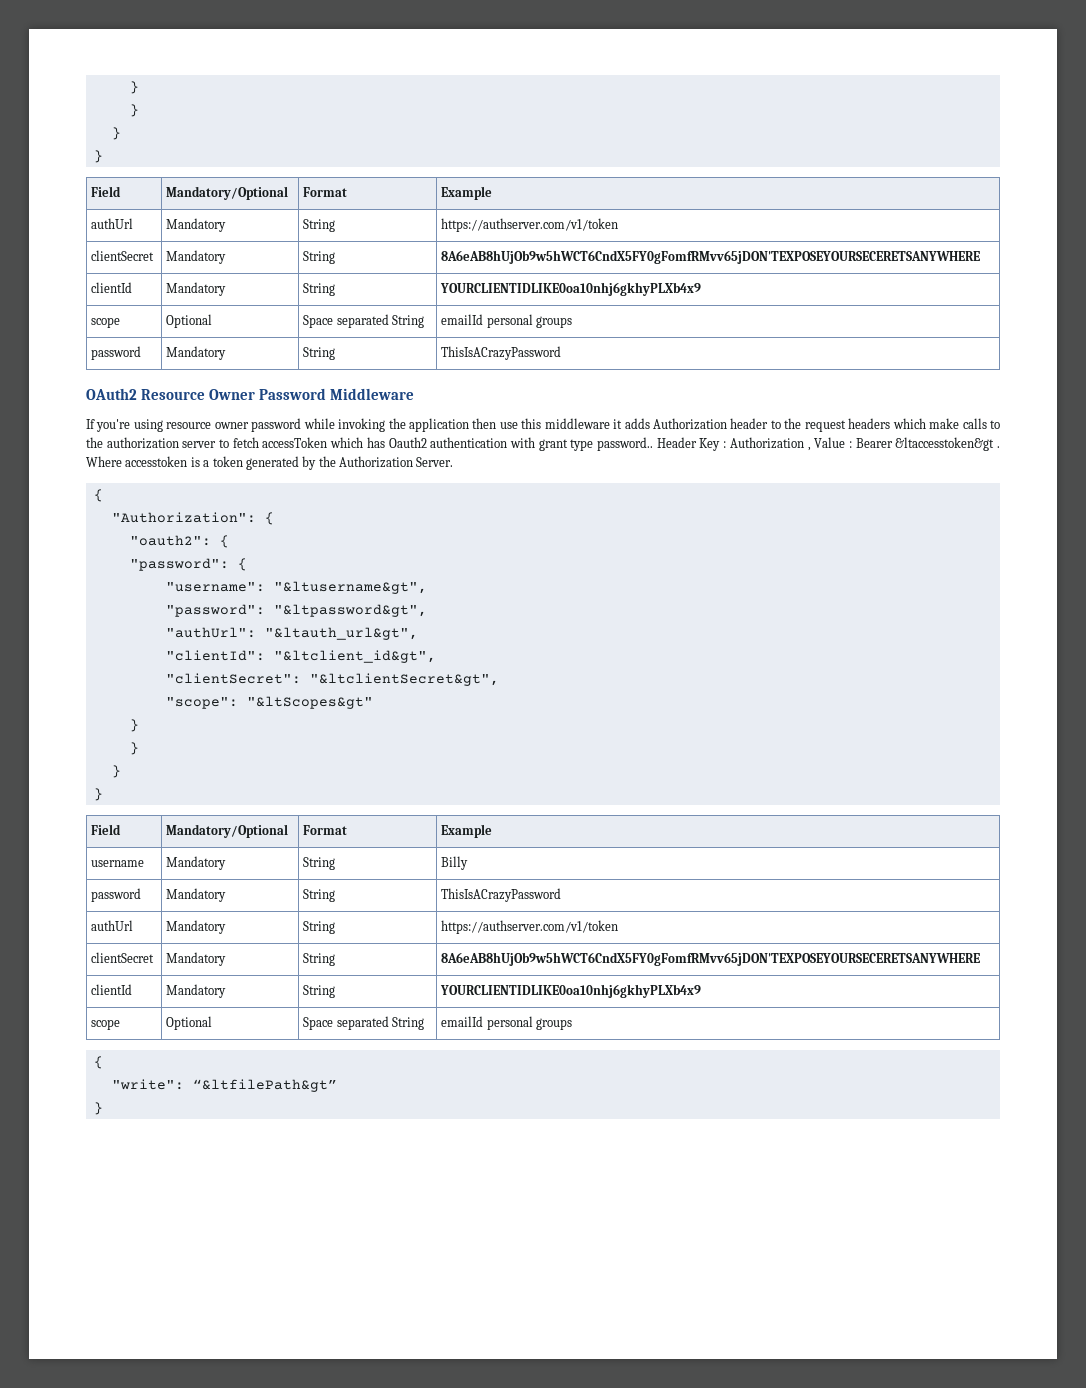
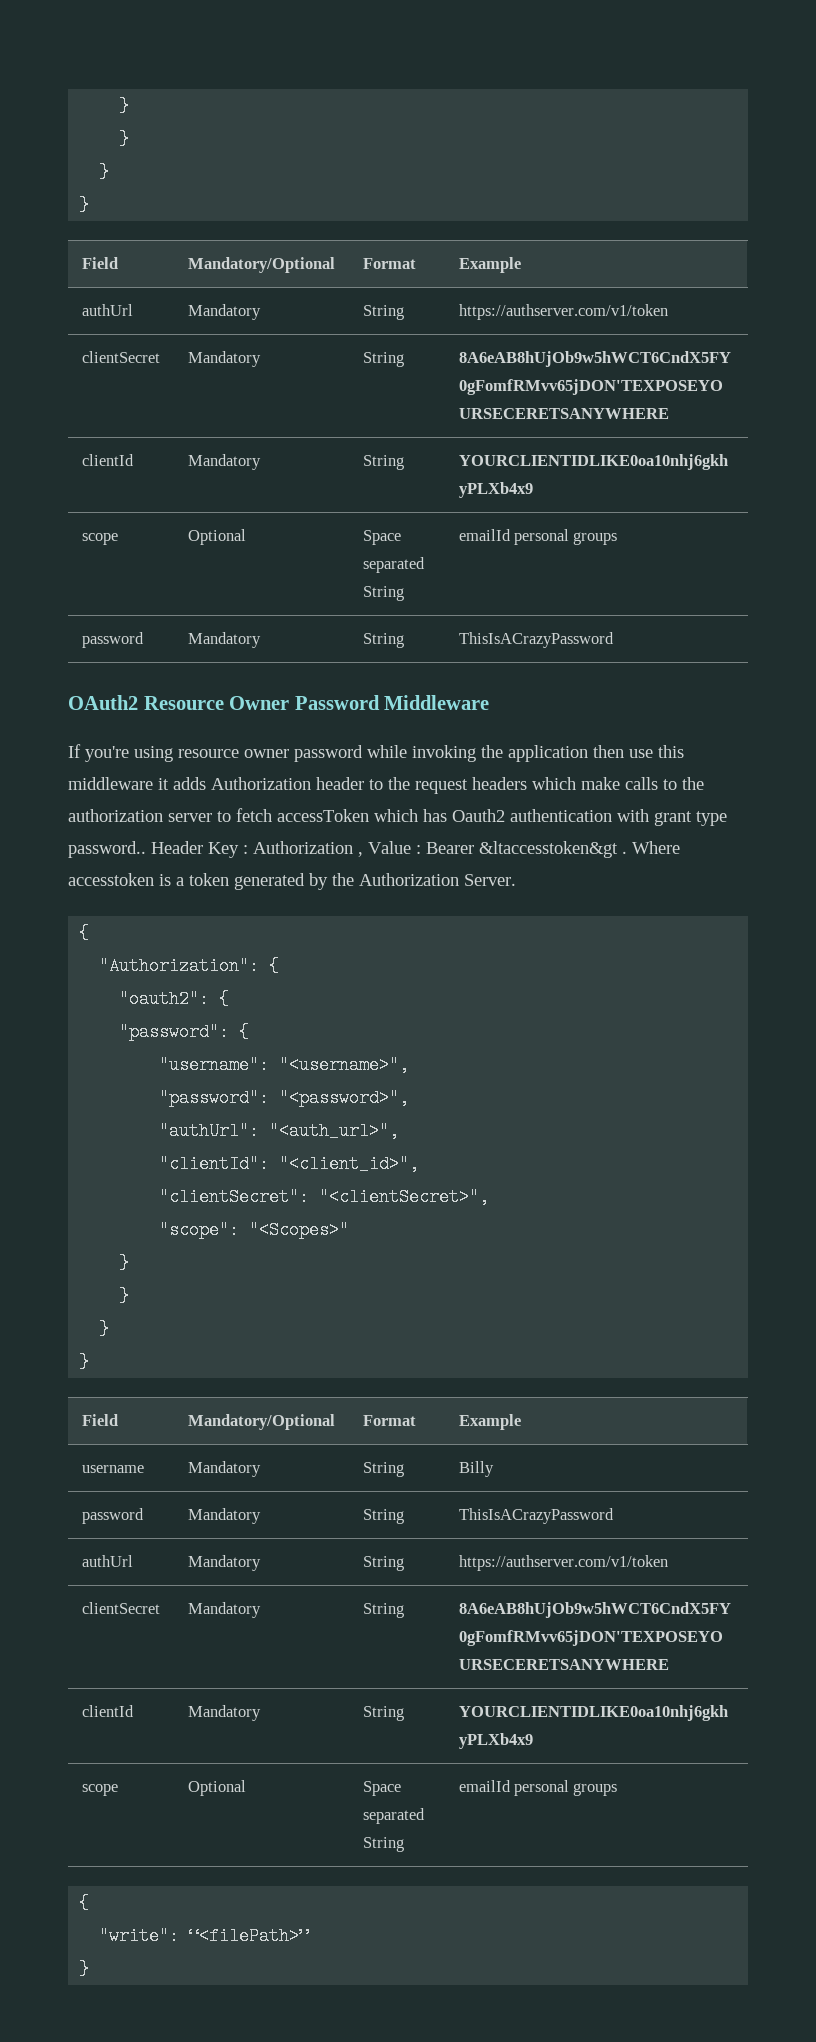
- "username": "&ltusername&gt",
- "password": "&ltpassword&gt",
+ "username": "<username>",
+ "password": "<password>",
- "authUrl": "&ltauth_url&gt",
+ "authUrl": "<auth_url>",
- "clientId": "&ltclient_id&gt",
+ "clientId": "<client_id>",
- "clientSecret": "&ltclientSecret&gt",
+ "clientSecret": "<clientSecret>",
- "scope": "&ltScopes&gt"
+ "scope": "<Scopes>"
- "write": “&ltfilePath&gt”
+ "write": “<filePath>”

